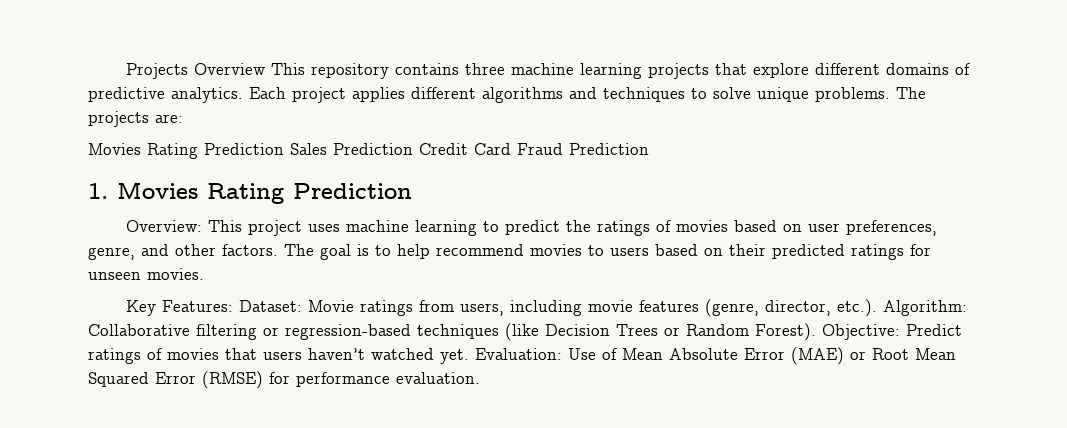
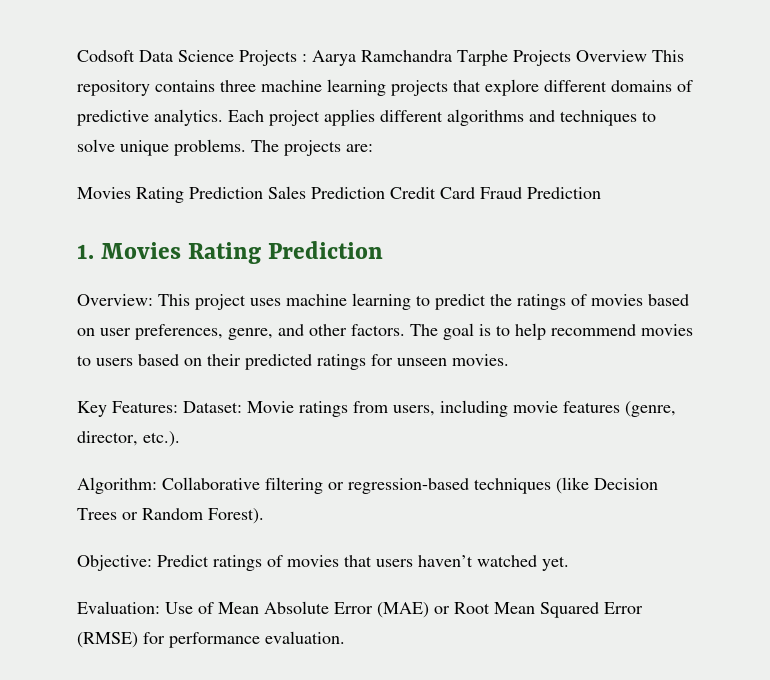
- Projects Overview This repository contains three machine learning projects that explore different domains of predictive analytics.
+ Codsoft Data Science Projects : Aarya Ramchandra Tarphe Projects Overview This repository contains three machine learning projects that explore different domains of predictive analytics.
- Key Features: Dataset: Movie ratings from users, including movie features (genre, director, etc.). Algorithm: Collaborative filtering or regression-based techniques (like Decision Trees or Random Forest). Objective: Predict ratings of movies that users haven’t watched yet. Evaluation: Use of Mean Absolute Error (MAE) or Root Mean Squared Error (RMSE) for performance evaluation.
+ Key Features: Dataset: Movie ratings from users, including movie features (genre, director, etc.).
+ Algorithm: Collaborative filtering or regression-based techniques (like Decision Trees or Random Forest).
+ Objective: Predict ratings of movies that users haven’t watched yet.
+ Evaluation: Use of Mean Absolute Error (MAE) or Root Mean Squared Error (RMSE) for performance evaluation.

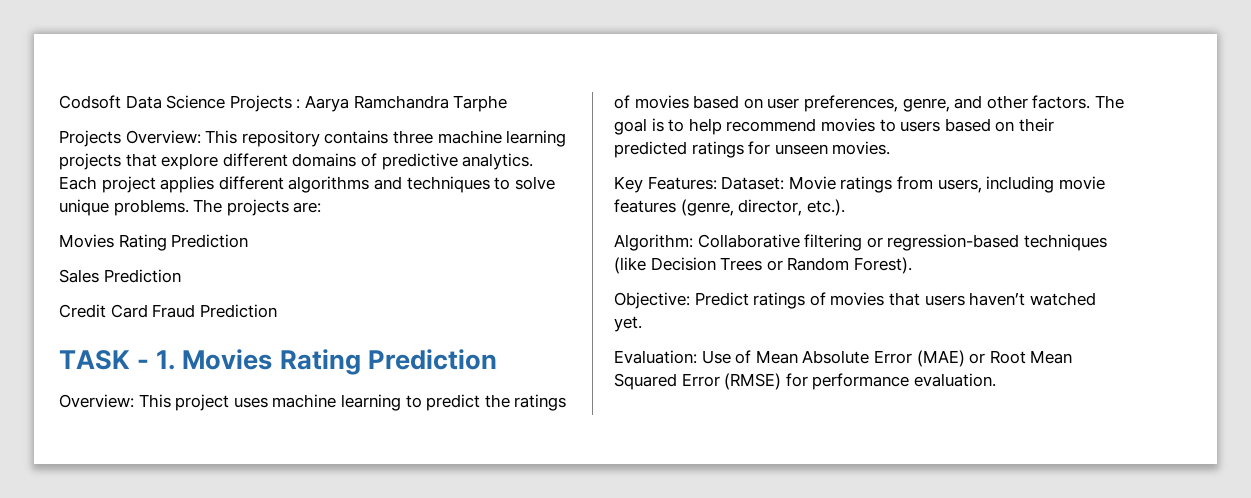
- Codsoft Data Science Projects : Aarya Ramchandra Tarphe Projects Overview This repository contains three machine learning projects that explore different domains of predictive analytics.
+ Codsoft Data Science Projects : Aarya Ramchandra Tarphe
+ Projects Overview: This repository contains three machine learning projects that explore different domains of predictive analytics.
  The projects are:
- Movies Rating Prediction Sales Prediction Credit Card Fraud Prediction
+ Movies Rating Prediction
+ Sales Prediction
+ Credit Card Fraud Prediction
- 1. Movies Rating Prediction
+ TASK - 1. Movies Rating Prediction

